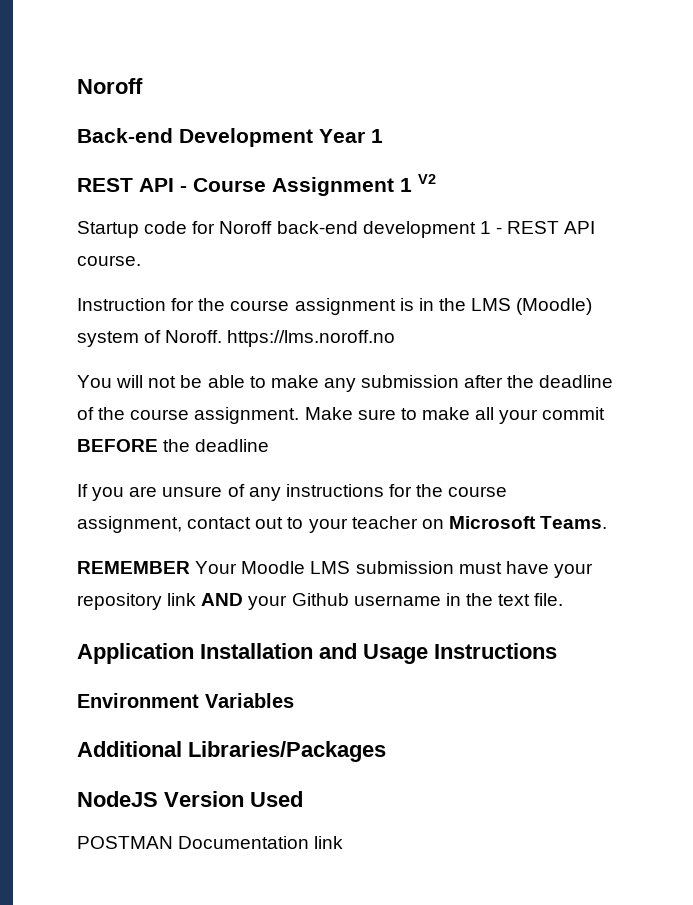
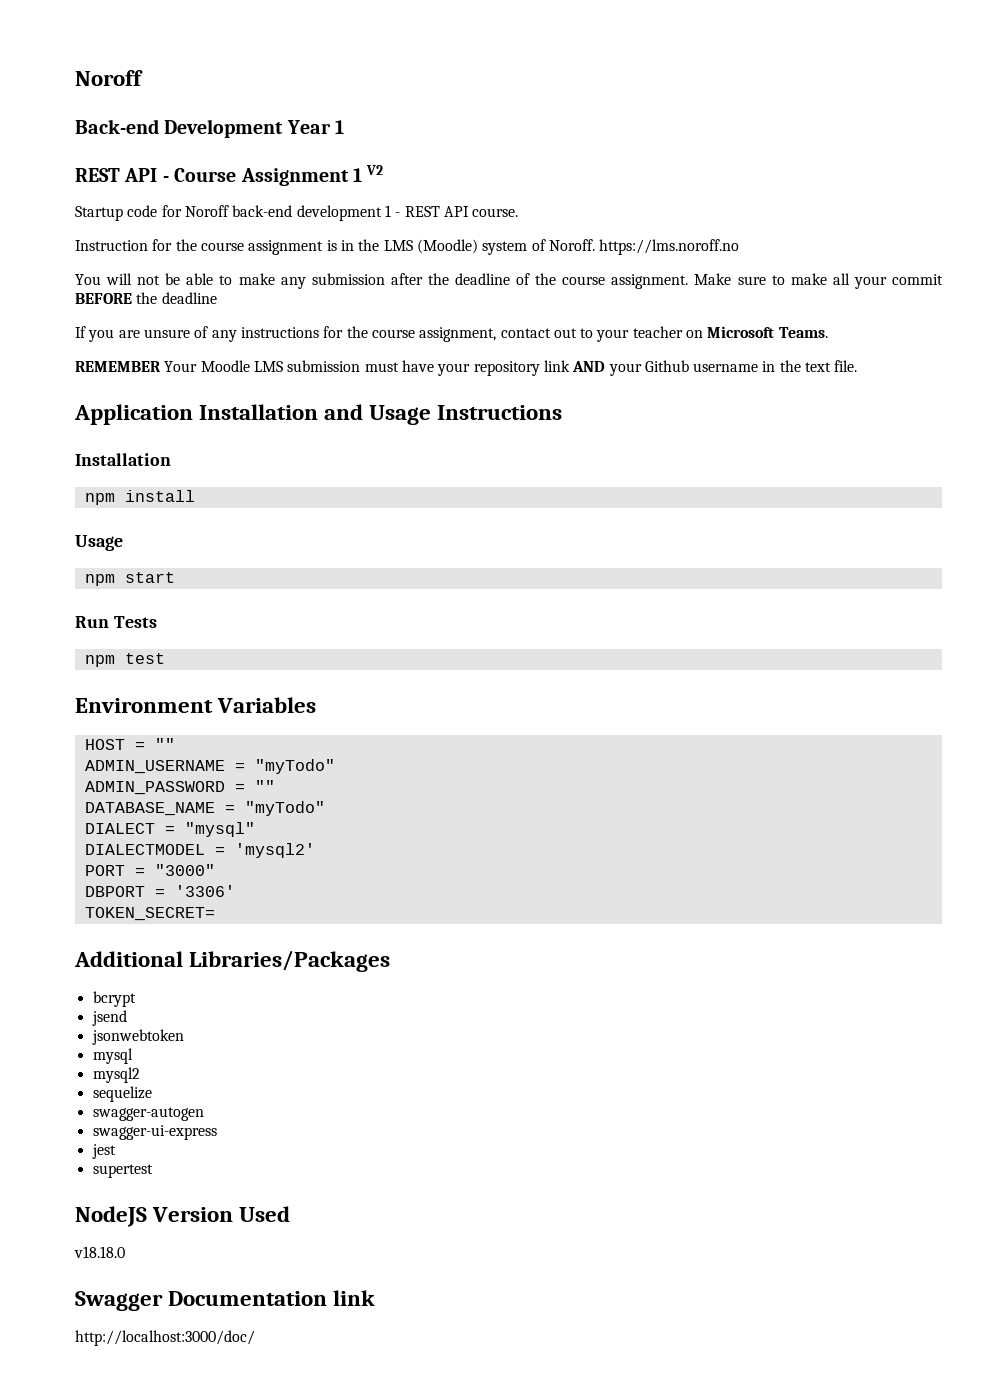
  Application Installation and Usage Instructions
+ Installation
+ npm install
+ Usage
+ npm start
+ Run Tests
+ npm test
  Environment Variables
+ HOST = ""
+ ADMIN_USERNAME = "myTodo"
+ ADMIN_PASSWORD = ""
+ DATABASE_NAME = "myTodo"
+ DIALECT = "mysql"
+ DIALECTMODEL = 'mysql2'
+ PORT = "3000"
+ DBPORT = '3306'
+ TOKEN_SECRET=
  Additional Libraries/Packages
+ bcrypt
+ jsend
+ jsonwebtoken
+ mysql
+ mysql2
+ sequelize
+ swagger-autogen
+ swagger-ui-express
+ jest
+ supertest
- POSTMAN Documentation link
+ v18.18.0
+ Swagger Documentation link
+ http://localhost:3000/doc/

